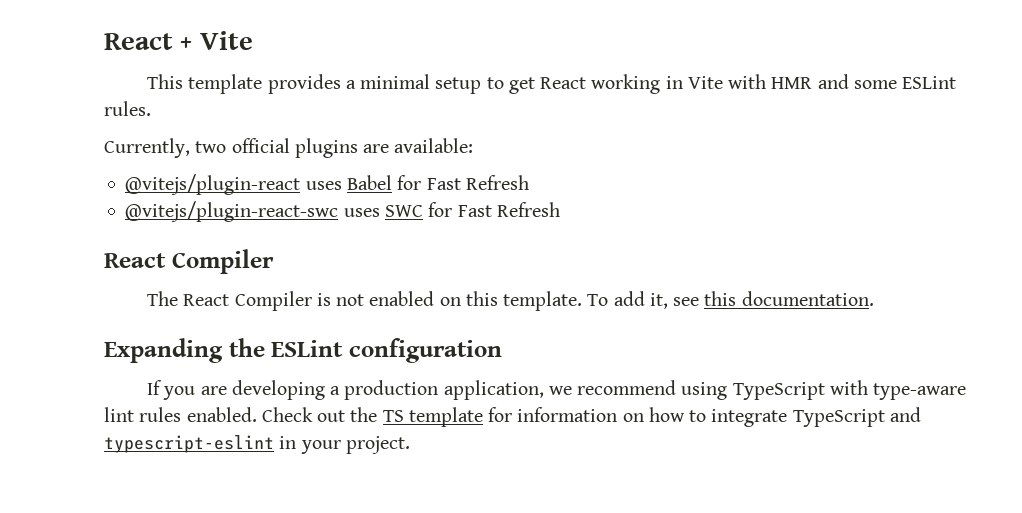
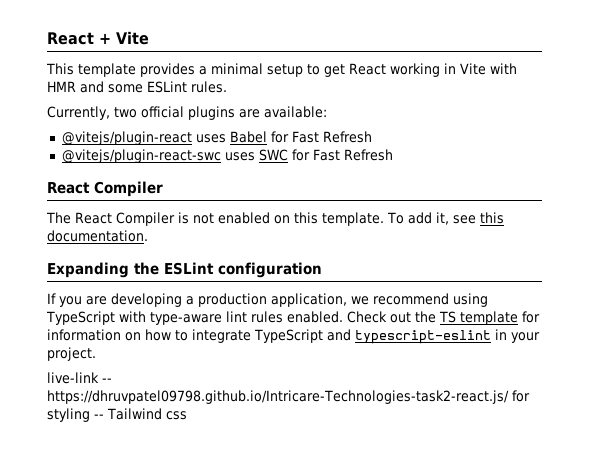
+ live-link -- https://dhruvpatel09798.github.io/Intricare-Technologies-task2-react.js/ for styling -- Tailwind css

